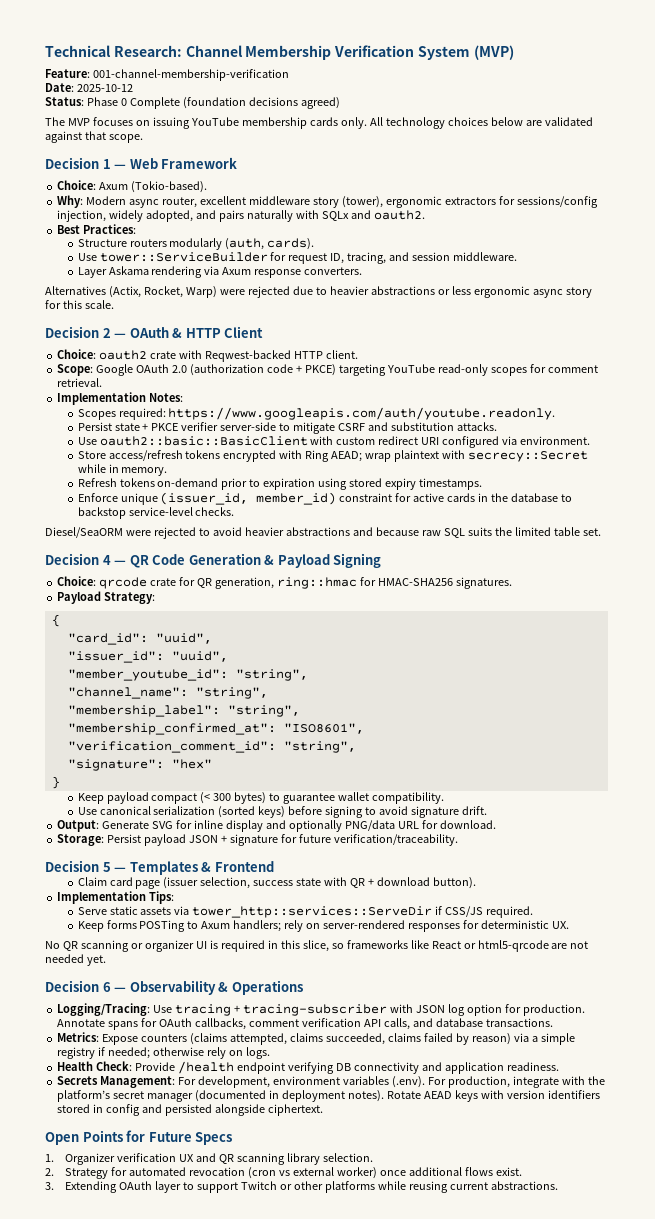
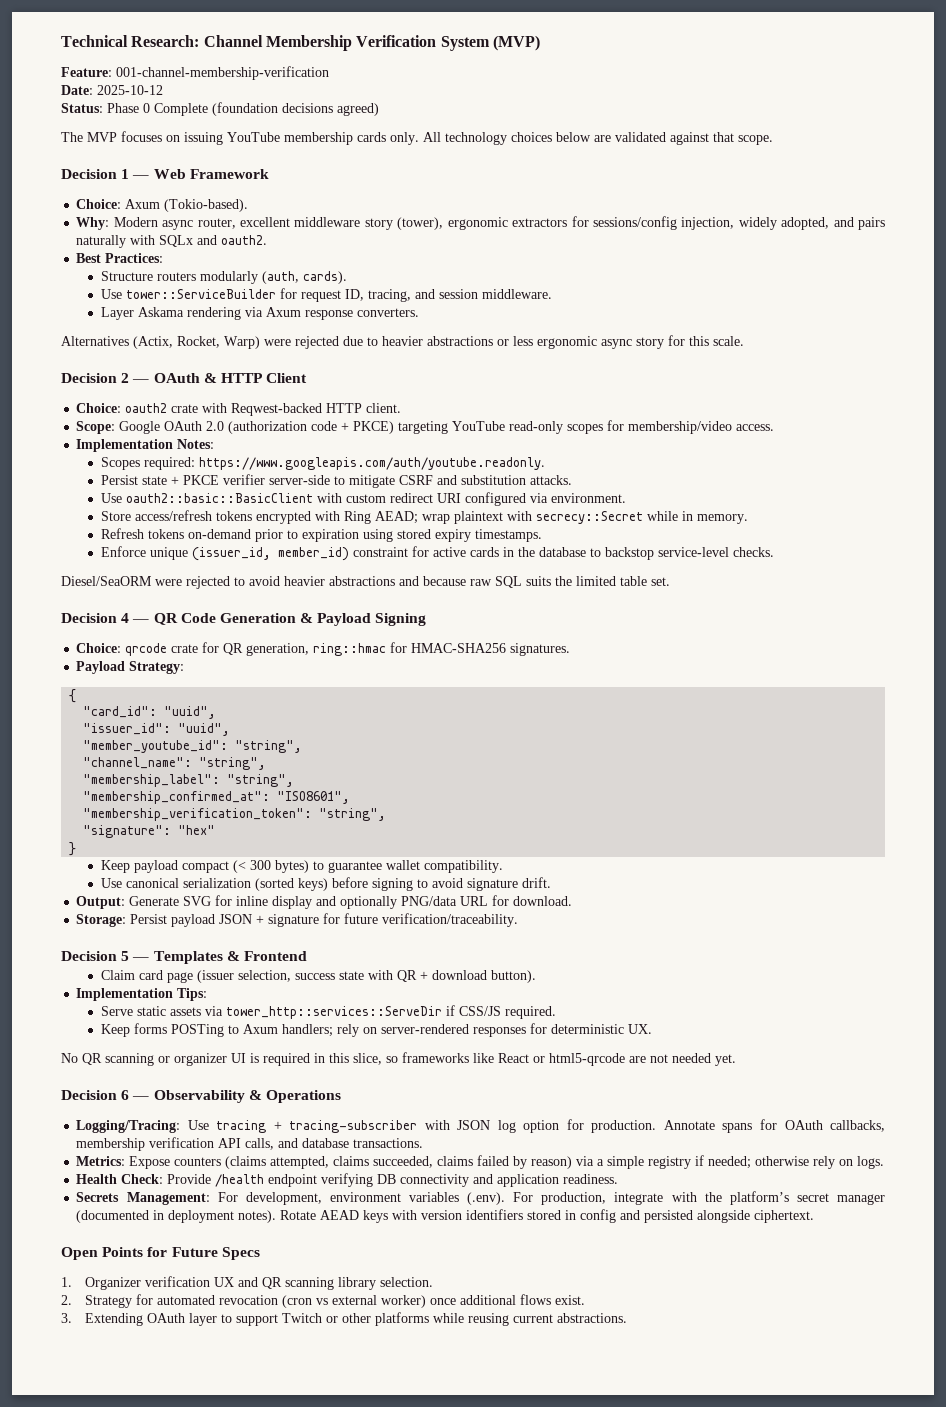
- Scope: Google OAuth 2.0 (authorization code + PKCE) targeting YouTube read-only scopes for comment retrieval.
+ Scope: Google OAuth 2.0 (authorization code + PKCE) targeting YouTube read-only scopes for membership/video access.
- "verification_comment_id": "string",
+ "membership_verification_token": "string",
- Annotate spans for OAuth callbacks, comment verification API calls, and database transactions.
+ Annotate spans for OAuth callbacks, membership verification API calls, and database transactions.

